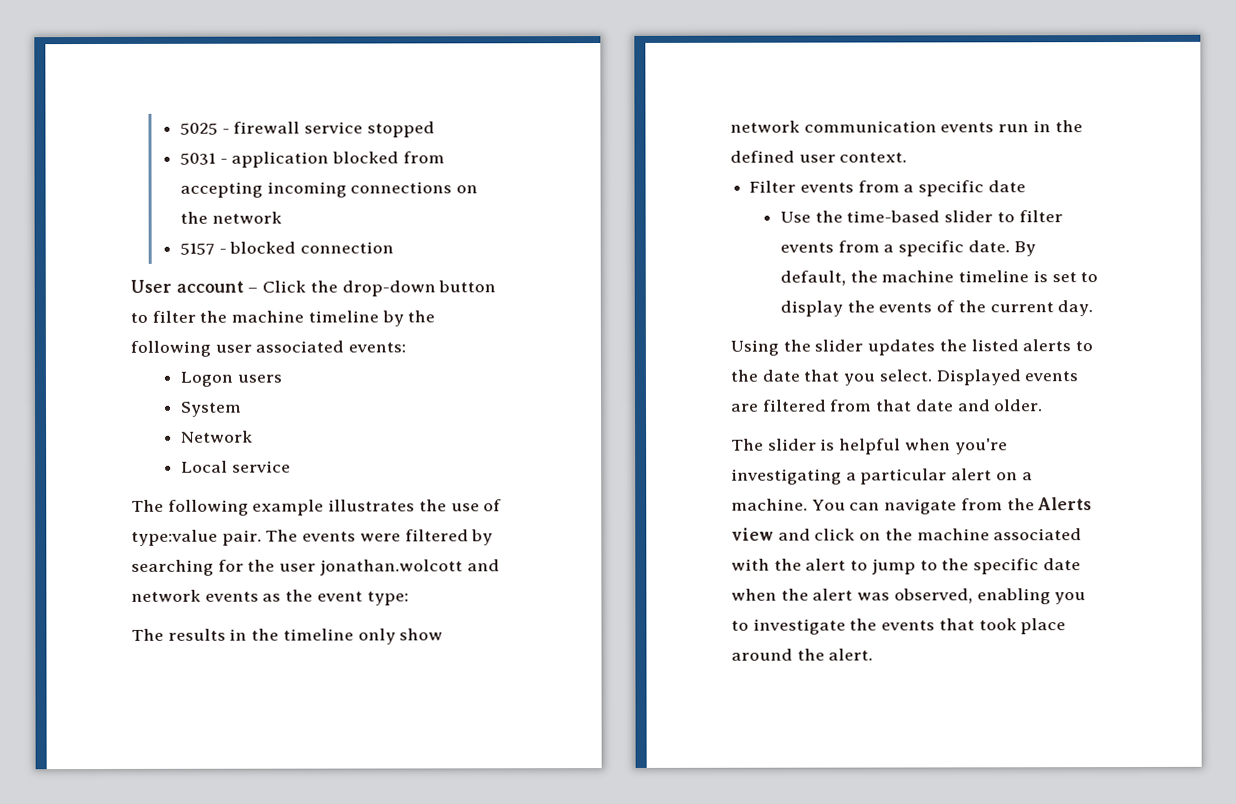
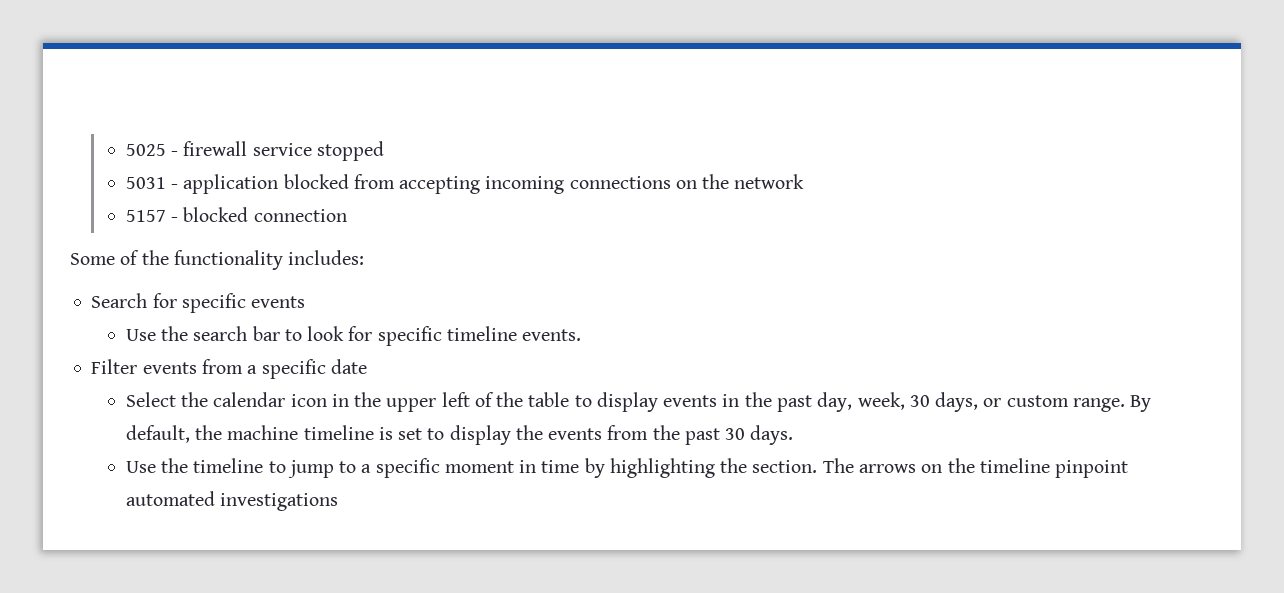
- User account – Click the drop-down button to filter the machine timeline by the following user associated events:
- Logon users
- System
- Network
- Local service
- The following example illustrates the use of type:value pair. The events were filtered by searching for the user jonathan.wolcott and network events as the event type:
- The results in the timeline only show network communication events run in the defined user context.
+ Some of the functionality includes:
+ Search for specific events
+ Use the search bar to look for specific timeline events.
- Use the time-based slider to filter events from a specific date.
+ Select the calendar icon in the upper left of the table to display events in the past day, week, 30 days, or custom range.
- By default, the machine timeline is set to display the events of the current day.
- Using the slider updates the listed alerts to the date that you select. Displayed events are filtered from that date and older.
- The slider is helpful when you're investigating a particular alert on a machine. You can navigate from the Alerts view and click on the machine associated with the alert to jump to the specific date when the alert was observed, enabling you to investigate the events that took place around the alert.
+ By default, the machine timeline is set to display the events from the past 30 days.
+ Use the timeline to jump to a specific moment in time by highlighting the section. The arrows on the timeline pinpoint automated investigations

